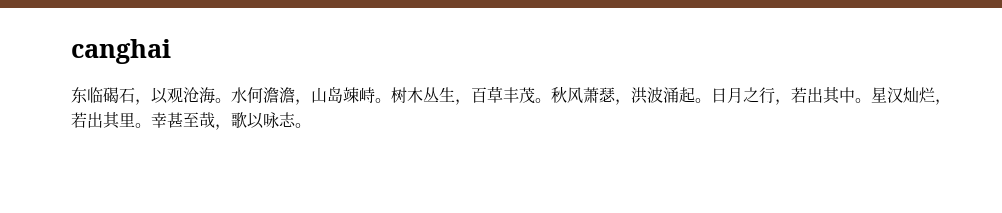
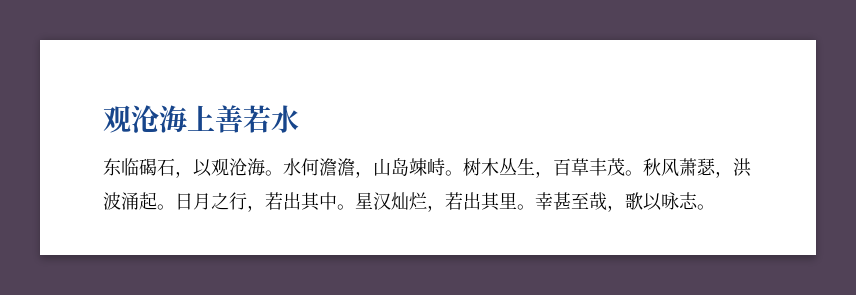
- canghai
+ 观沧海上善若水

